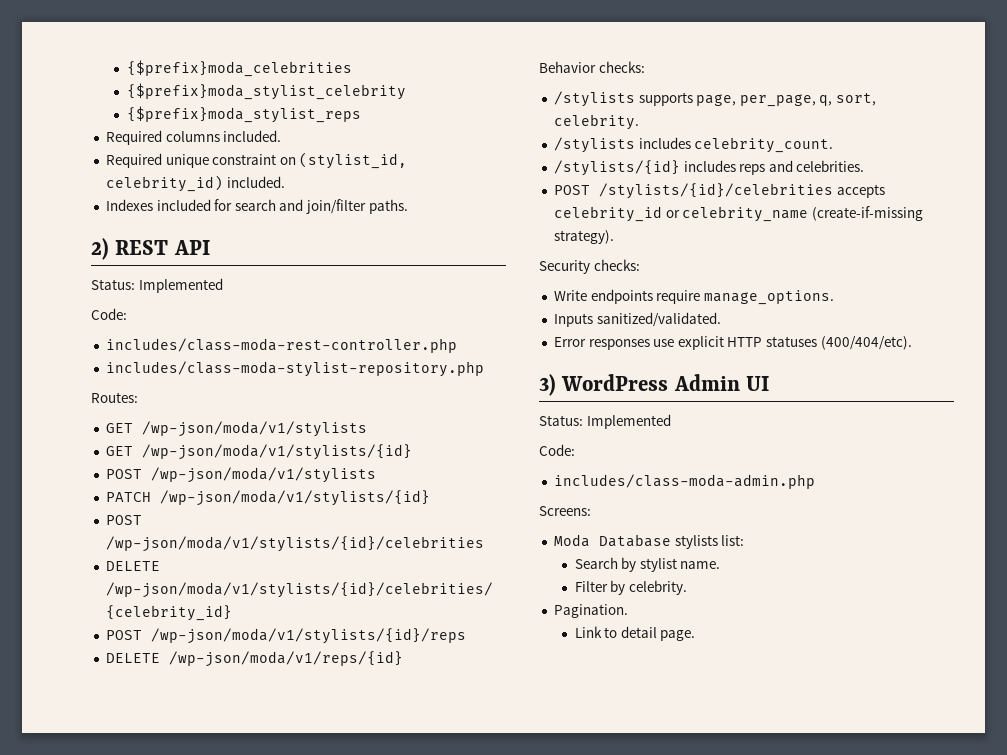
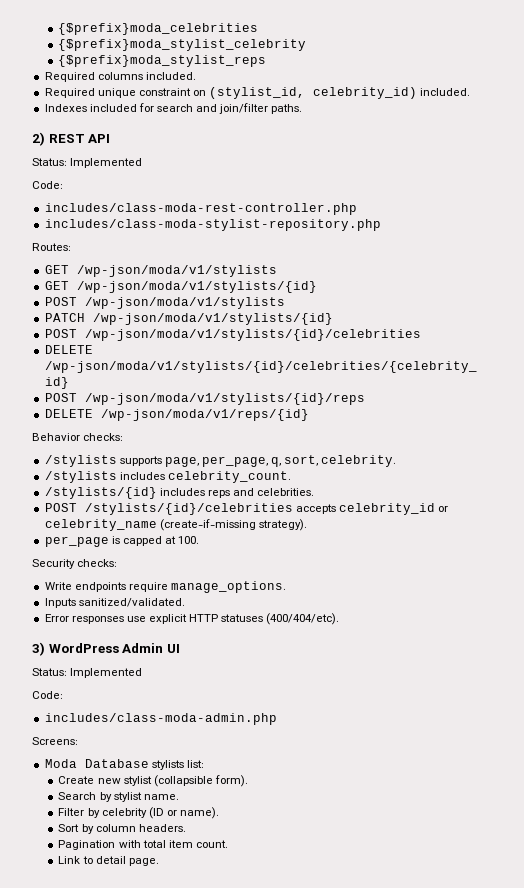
+ per_page is capped at 100.
+ Create new stylist (collapsible form).
- Filter by celebrity.
- Pagination.
+ Filter by celebrity (ID or name).
+ Sort by column headers.
+ Pagination with total item count.

